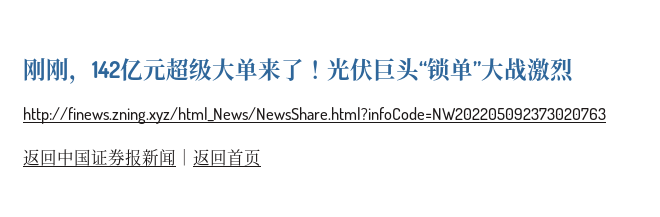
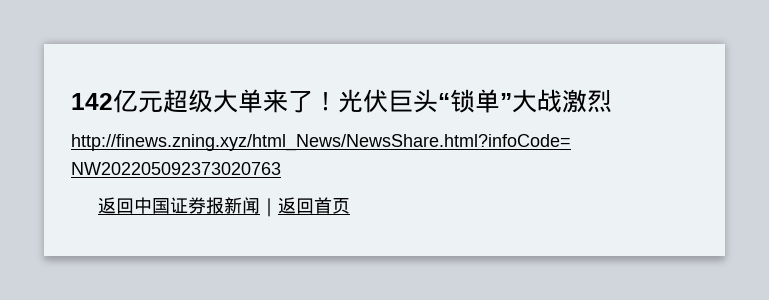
- 刚刚，142亿元超级大单来了！
+ 142亿元超级大单来了！

